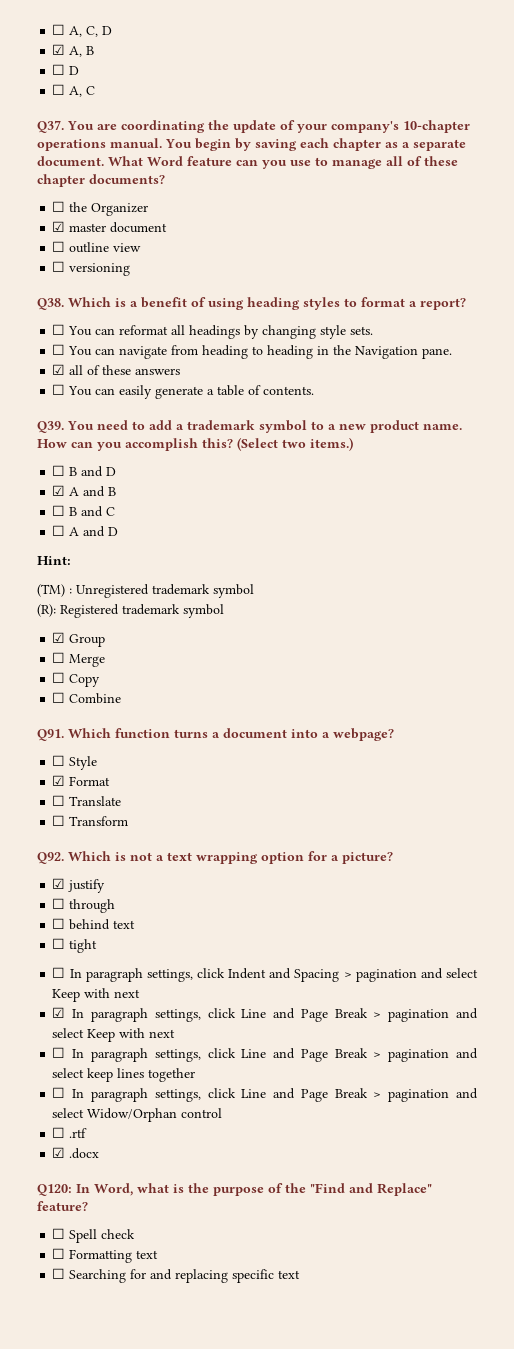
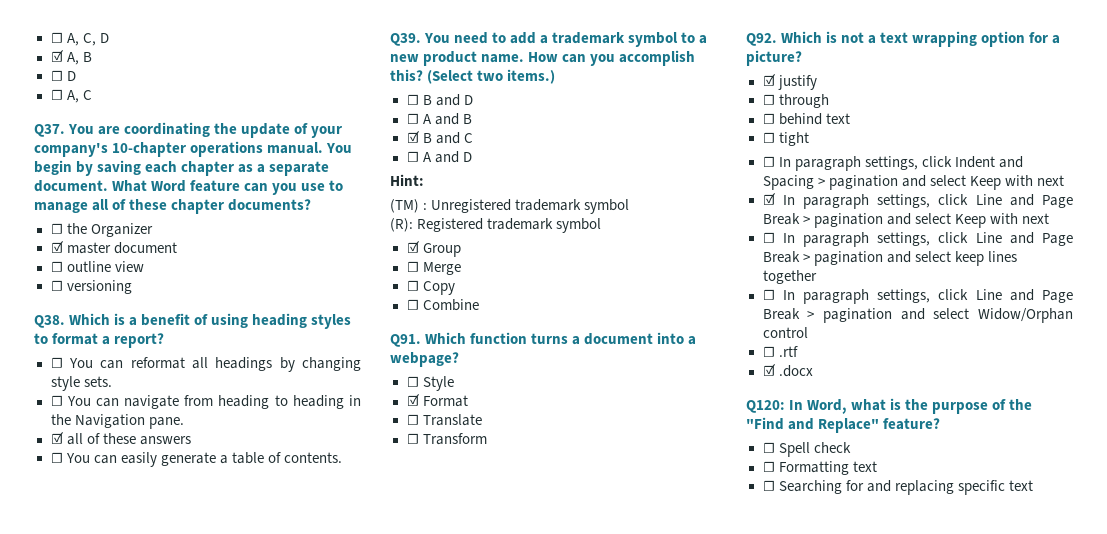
- ☑ A and B
+ ☐ A and B
- ☐ B and C
+ ☑ B and C

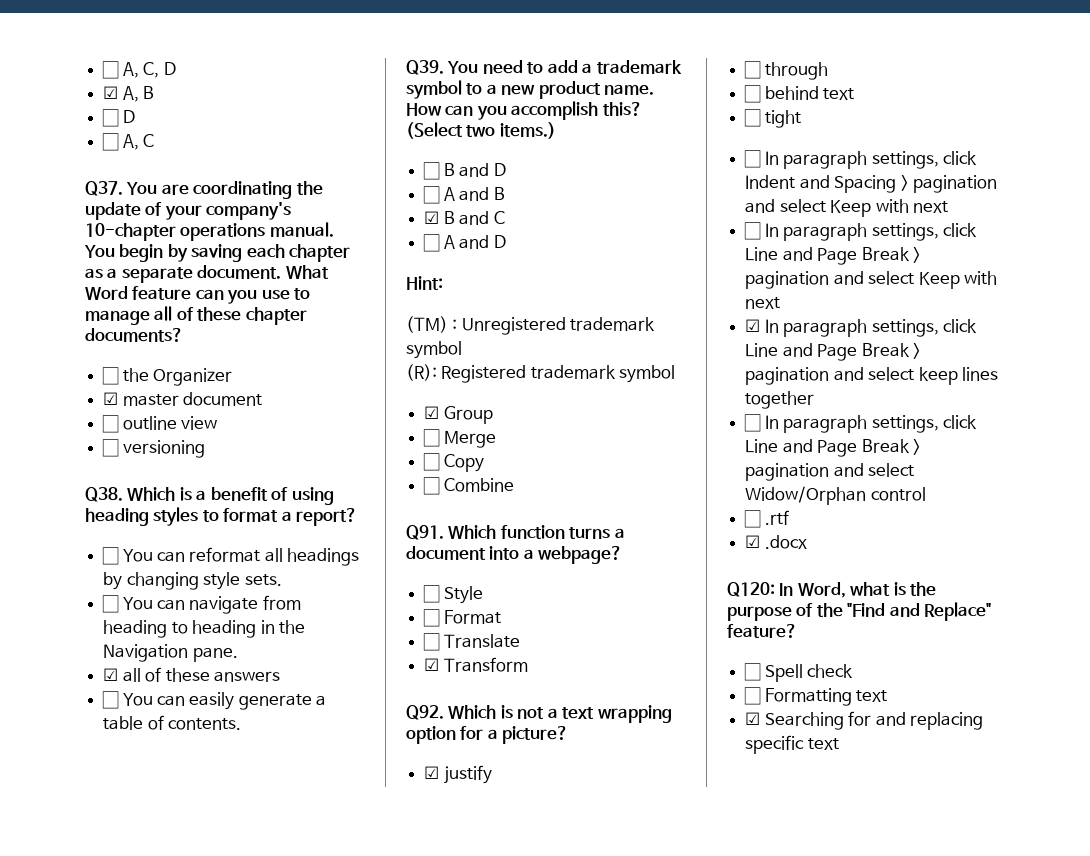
- ☑ Format
+ ☐ Format
- ☐ Transform
+ ☑ Transform
- ☑ In paragraph settings, click Line and Page Break > pagination and select Keep with next
+ ☐ In paragraph settings, click Line and Page Break > pagination and select Keep with next
- ☐ In paragraph settings, click Line and Page Break > pagination and select keep lines together
+ ☑ In paragraph settings, click Line and Page Break > pagination and select keep lines together
- ☐ Searching for and replacing specific text
+ ☑ Searching for and replacing specific text

